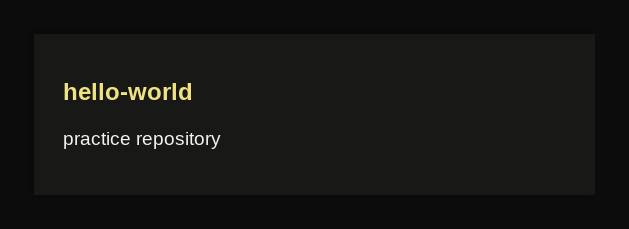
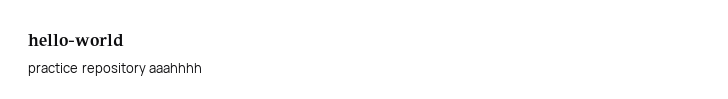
- practice repository
+ practice repository aaahhhh

